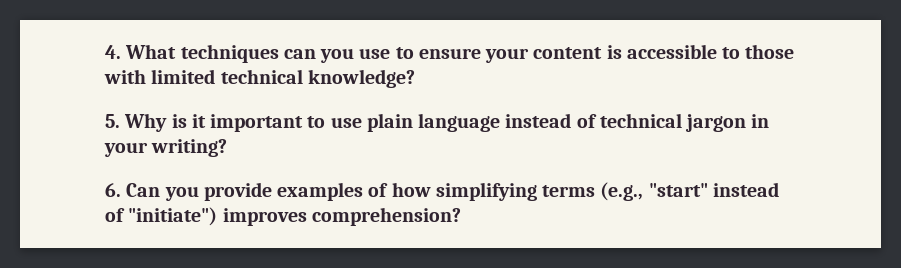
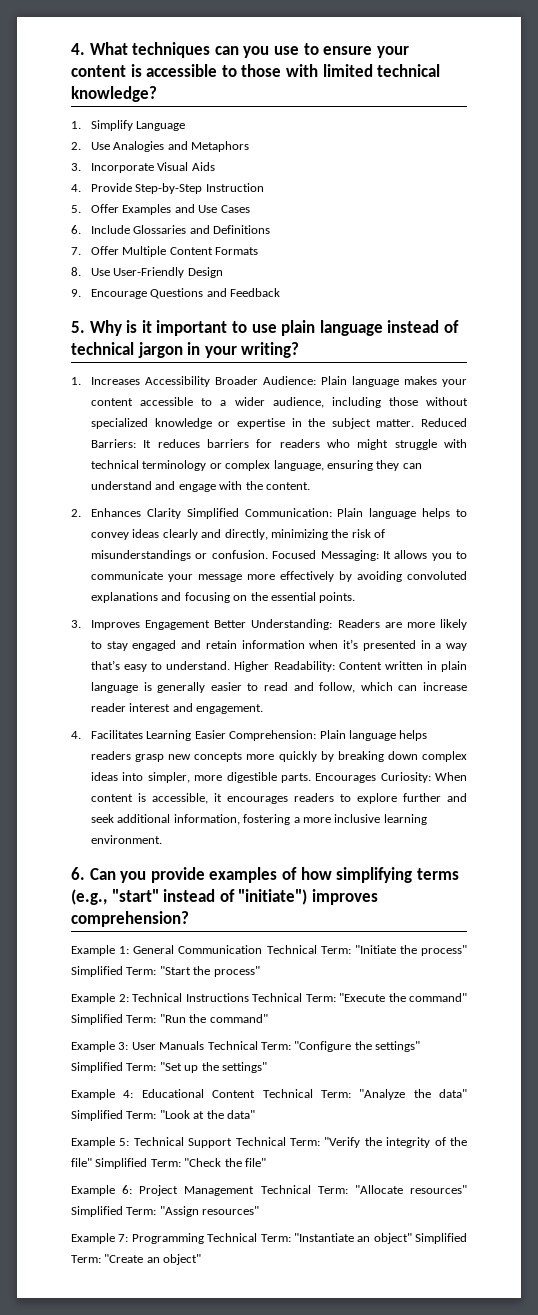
+ 1. Simplify Language
+ 2. Use Analogies and Metaphors
+ 3. Incorporate Visual Aids
+ 4. Provide Step-by-Step Instruction
+ 5. Offer Examples and Use Cases
+ 6. Include Glossaries and Definitions
+ 7. Offer Multiple Content Formats
+ 8. Use User-Friendly Design
+ 9. Encourage Questions and Feedback
+ 1. Increases Accessibility Broader Audience: Plain language makes your content accessible to a wider audience, including those without specialized knowledge or expertise in the subject matter. Reduced Barriers: It reduces barriers for readers who might struggle with technical terminology or complex language, ensuring they can understand and engage with the content.
+ 2. Enhances Clarity Simplified Communication: Plain language helps to convey ideas clearly and directly, minimizing the risk of misunderstandings or confusion. Focused Messaging: It allows you to communicate your message more effectively by avoiding convoluted explanations and focusing on the essential points.
+ 3. Improves Engagement Better Understanding: Readers are more likely to stay engaged and retain information when it’s presented in a way that’s easy to understand. Higher Readability: Content written in plain language is generally easier to read and follow, which can increase reader interest and engagement.
+ 4. Facilitates Learning Easier Comprehension: Plain language helps readers grasp new concepts more quickly by breaking down complex ideas into simpler, more digestible parts. Encourages Curiosity: When content is accessible, it encourages readers to explore further and seek additional information, fostering a more inclusive learning environment.
+ Example 1: General Communication Technical Term: "Initiate the process" Simplified Term: "Start the process"
+ Example 2: Technical Instructions Technical Term: "Execute the command" Simplified Term: "Run the command"
+ Example 3: User Manuals Technical Term: "Configure the settings" Simplified Term: "Set up the settings"
+ Example 4: Educational Content Technical Term: "Analyze the data" Simplified Term: "Look at the data"
+ Example 5: Technical Support Technical Term: "Verify the integrity of the file" Simplified Term: "Check the file"
+ Example 6: Project Management Technical Term: "Allocate resources" Simplified Term: "Assign resources"
+ Example 7: Programming Technical Term: "Instantiate an object" Simplified Term: "Create an object"

